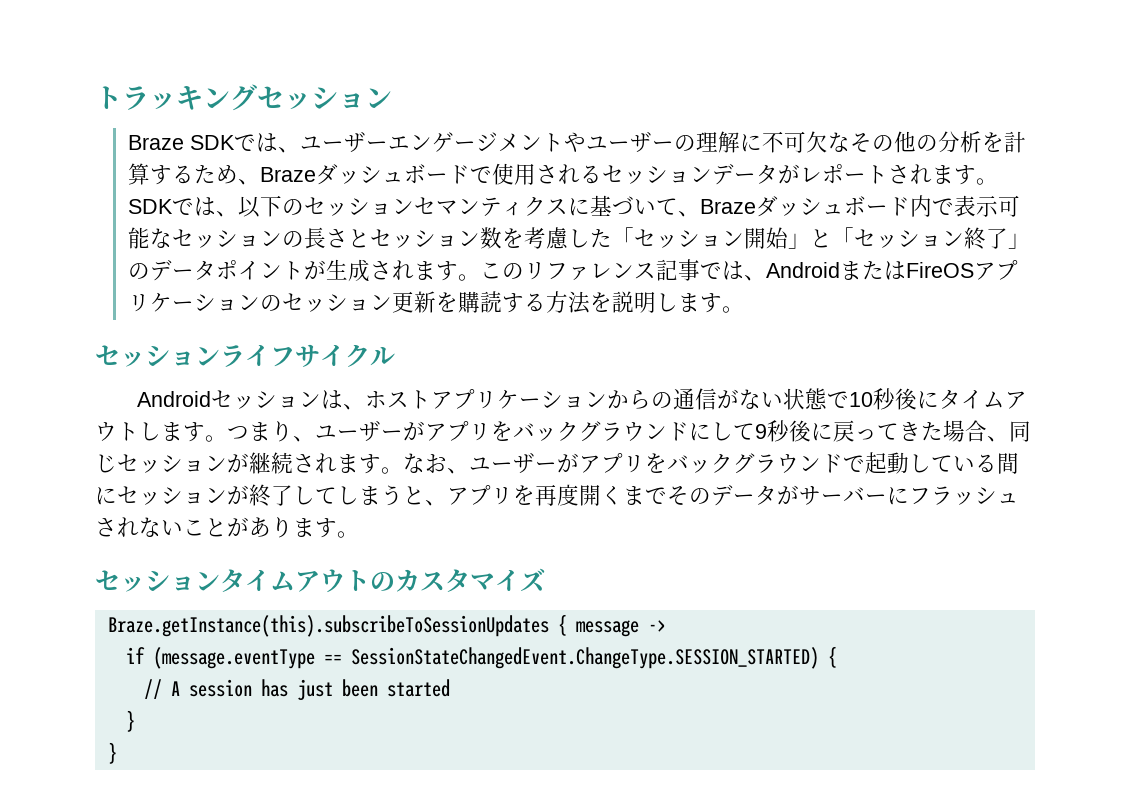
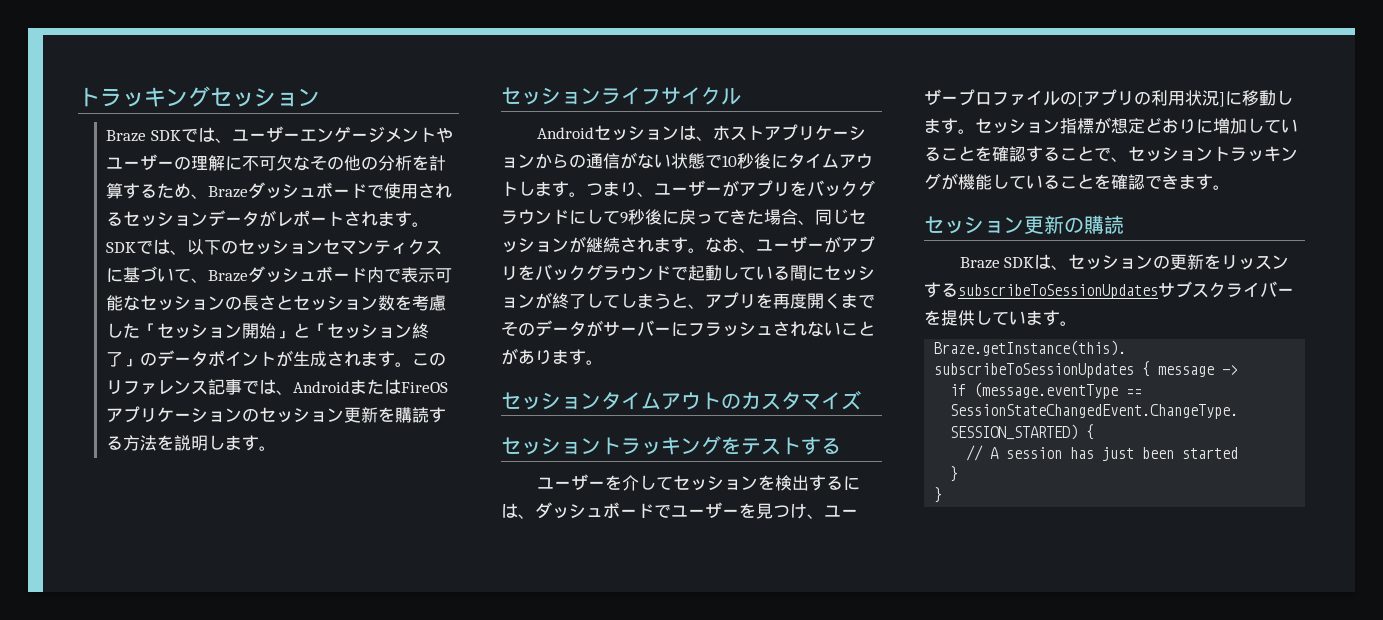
+ セッショントラッキングをテストする
+ ユーザーを介してセッションを検出するには、ダッシュボードでユーザーを見つけ、ユーザープロファイルの[アプリの利用状況]に移動します。セッション指標が想定どおりに増加していることを確認することで、セッショントラッキングが機能していることを確認できます。
+ セッション更新の購読
+ Braze SDKは、セッションの更新をリッスンするsubscribeToSessionUpdatesサブスクライバーを提供しています。

